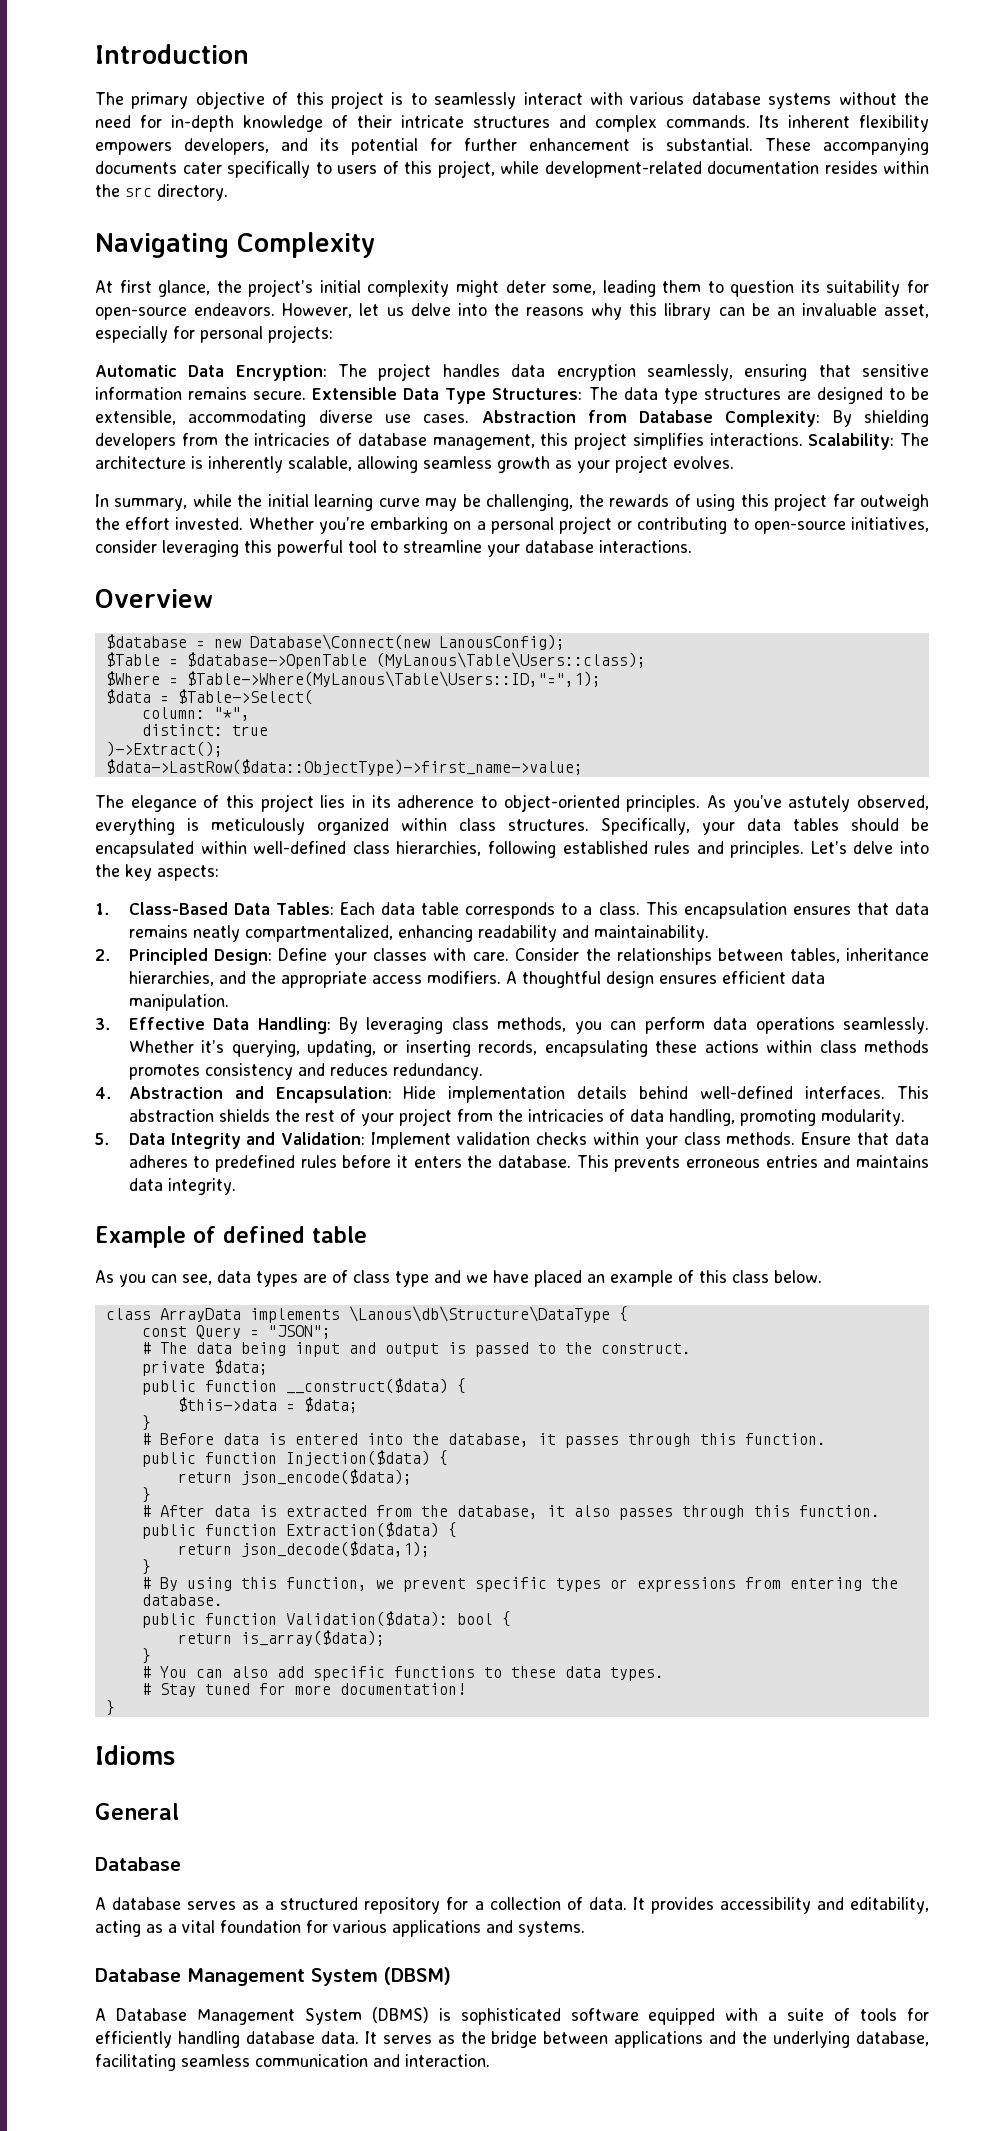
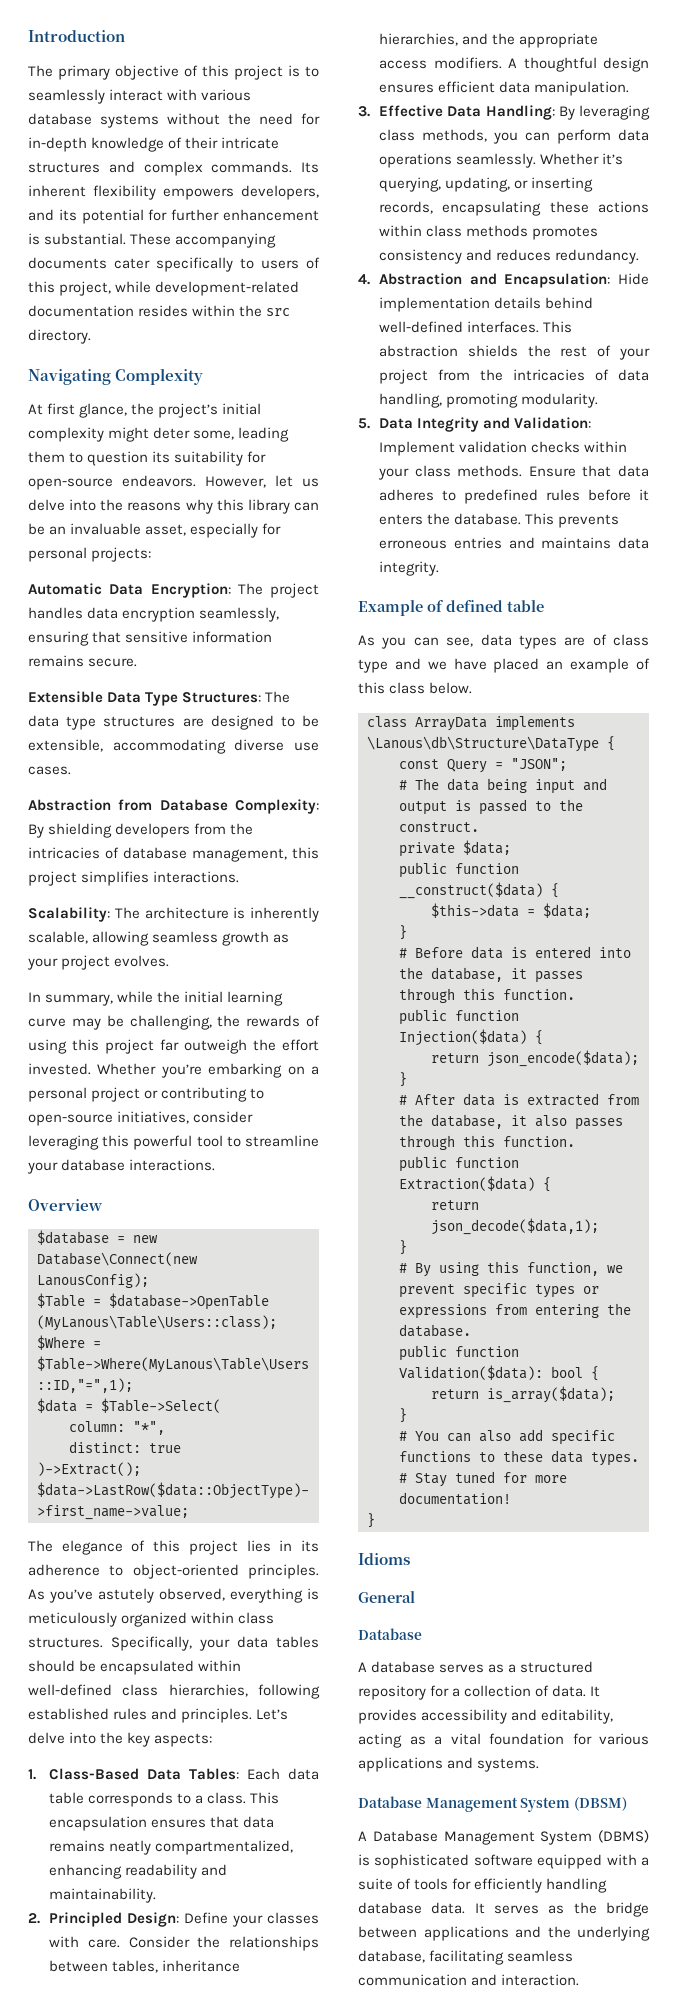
- The project handles data encryption seamlessly, ensuring that sensitive information remains secure. Extensible Data Type Structures:
+ The project handles data encryption seamlessly, ensuring that sensitive information remains secure.
+ Extensible Data Type Structures:
- The data type structures are designed to be extensible, accommodating diverse use cases. Abstraction from Database Complexity:
+ The data type structures are designed to be extensible, accommodating diverse use cases.
+ Abstraction from Database Complexity:
- By shielding developers from the intricacies of database management, this project simplifies interactions. Scalability:
+ By shielding developers from the intricacies of database management, this project simplifies interactions.
+ Scalability:

